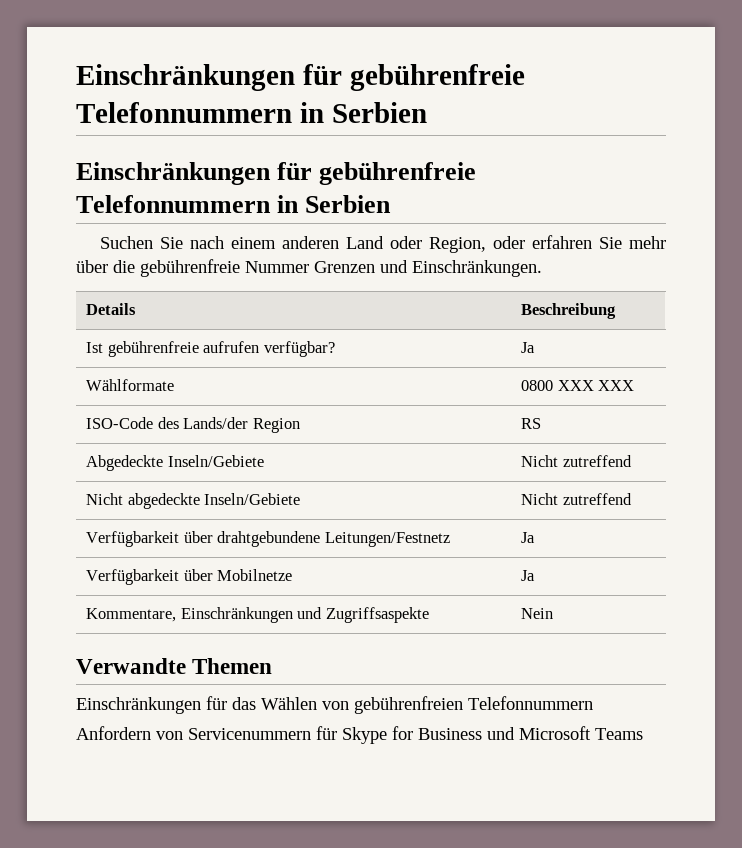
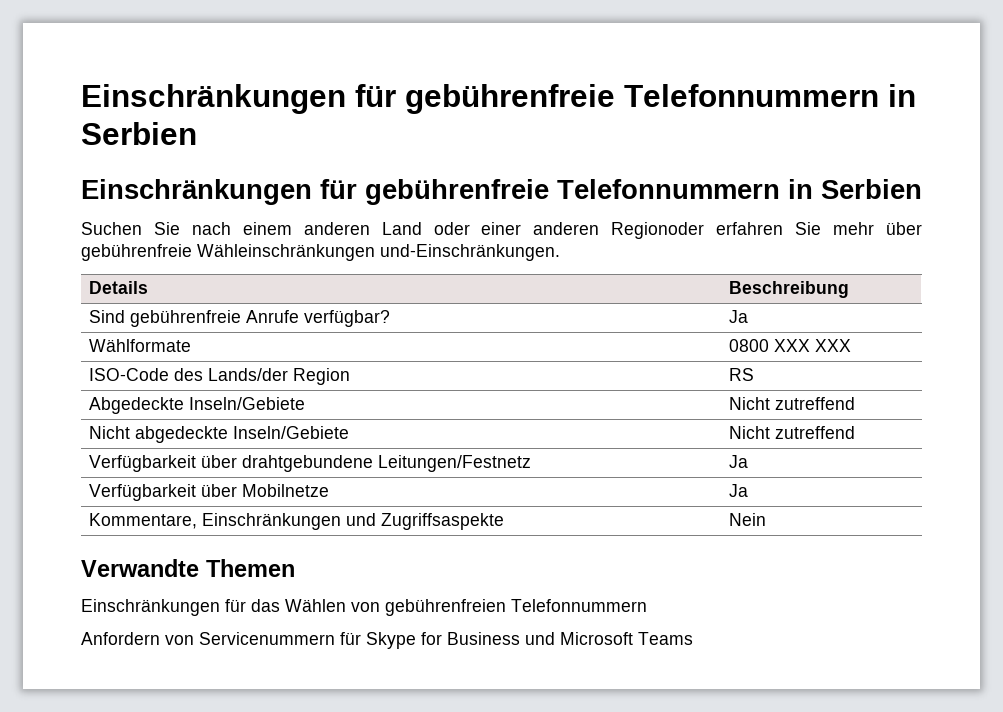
- Suchen Sie nach einem anderen Land oder Region, oder erfahren Sie mehr über die gebührenfreie Nummer Grenzen und Einschränkungen.
+ Suchen Sie nach einem anderen Land oder einer anderen Regionoder erfahren Sie mehr über gebührenfreie Wähleinschränkungen und-Einschränkungen.
- Ist gebührenfreie aufrufen verfügbar? | Ja
+ Sind gebührenfreie Anrufe verfügbar? | Ja

